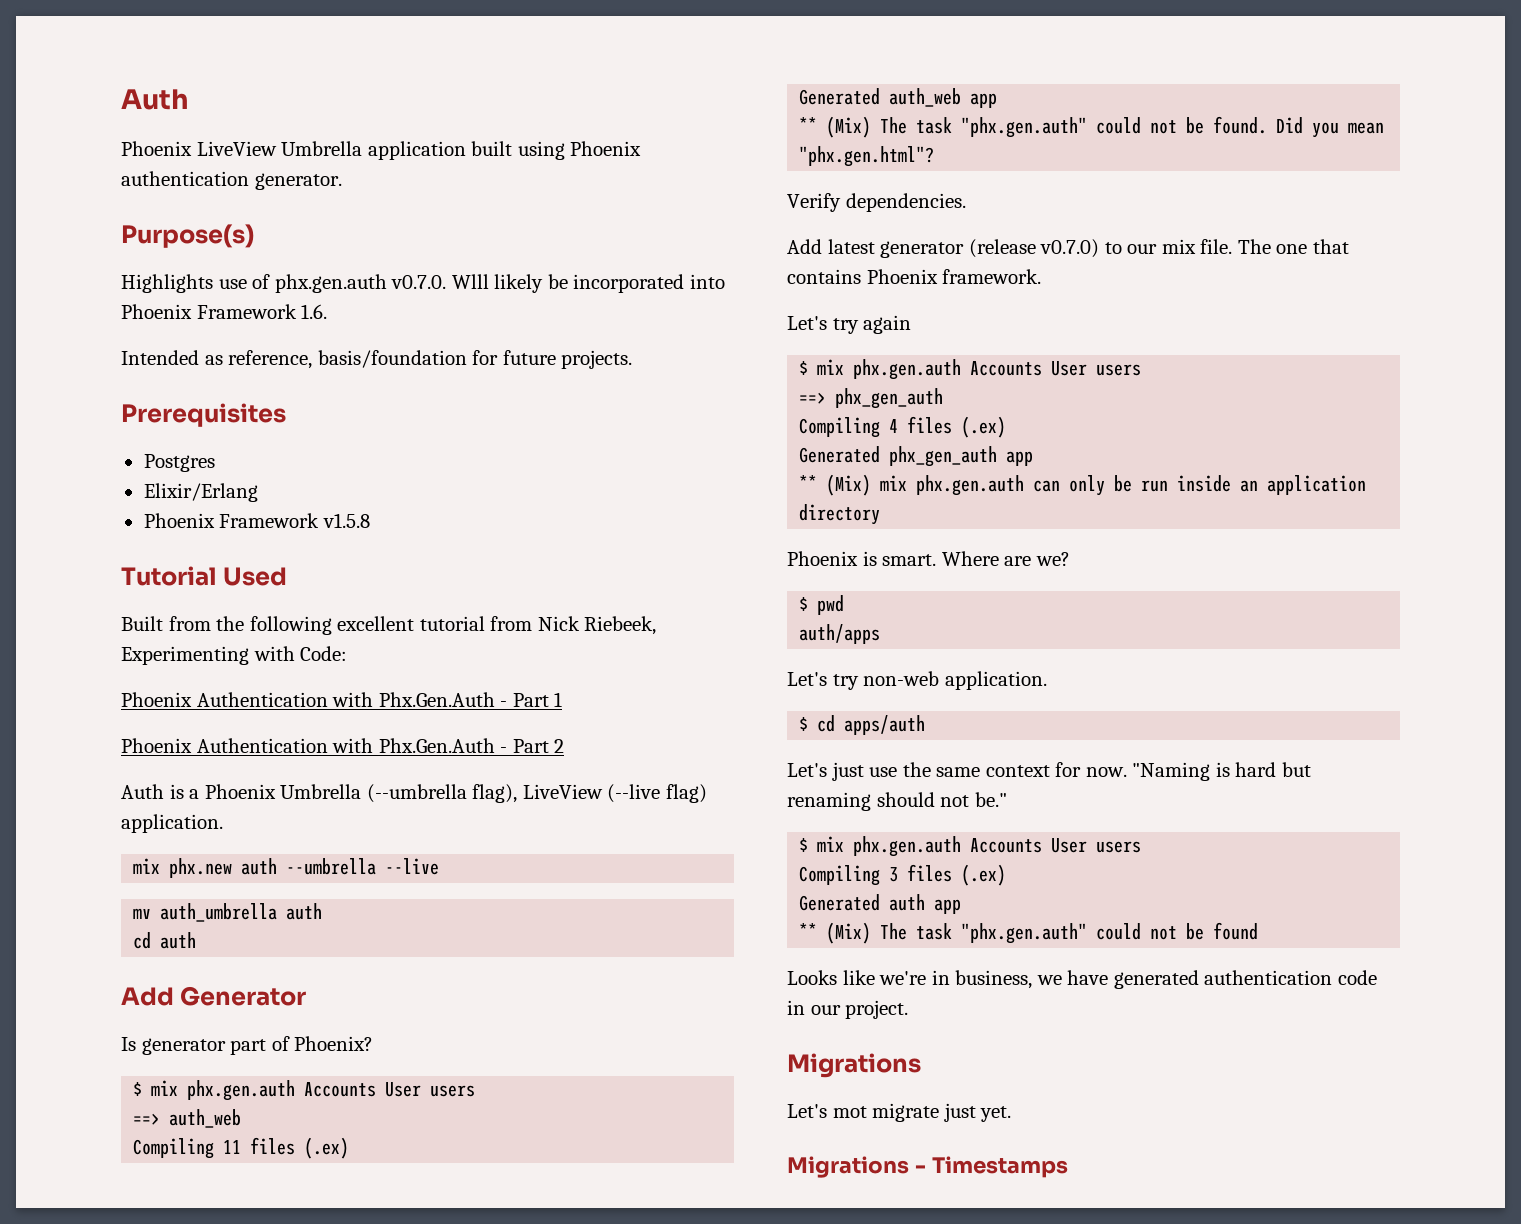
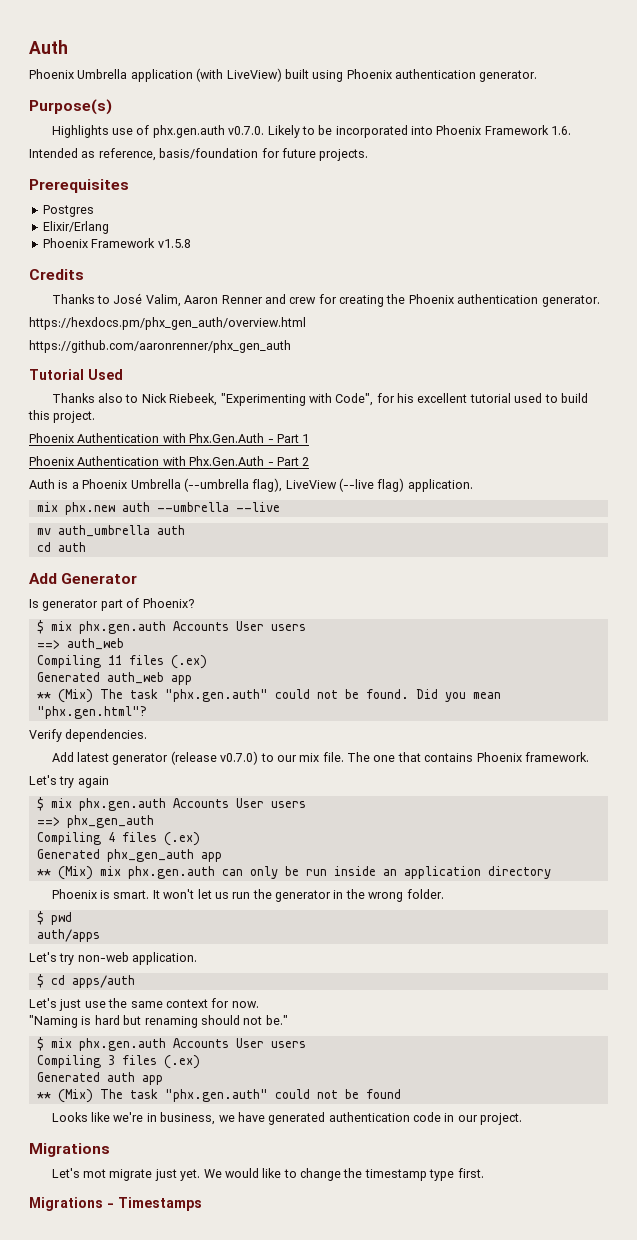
- Phoenix LiveView Umbrella application built using Phoenix authentication generator.
+ Phoenix Umbrella application (with LiveView) built using Phoenix authentication generator.
- Highlights use of phx.gen.auth v0.7.0. Wlll likely be incorporated into Phoenix Framework 1.6.
+ Highlights use of phx.gen.auth v0.7.0. Likely to be incorporated into Phoenix Framework 1.6.
+ Credits
+ Thanks to José Valim, Aaron Renner and crew for creating the Phoenix authentication generator.
+ https://hexdocs.pm/phx_gen_auth/overview.html
+ https://github.com/aaronrenner/phx_gen_auth
  Tutorial Used
- Built from the following excellent tutorial from Nick Riebeek, Experimenting with Code:
+ Thanks also to Nick Riebeek, "Experimenting with Code", for his excellent tutorial used to build this project.
- Where are we?
+ It won't let us run the generator in the wrong folder.
- Let's just use the same context for now. "Naming is hard but renaming should not be."
+ Let's just use the same context for now.
+ "Naming is hard but renaming should not be."
+ We would like to change the timestamp type first.

